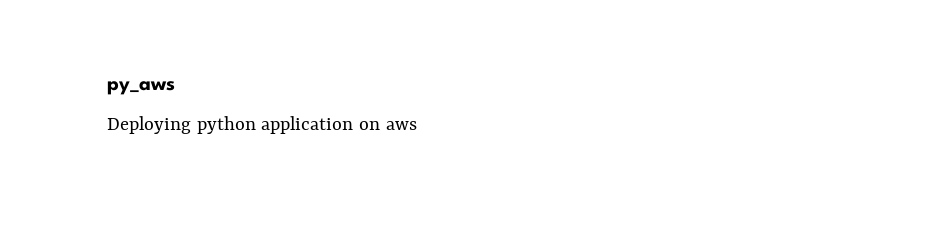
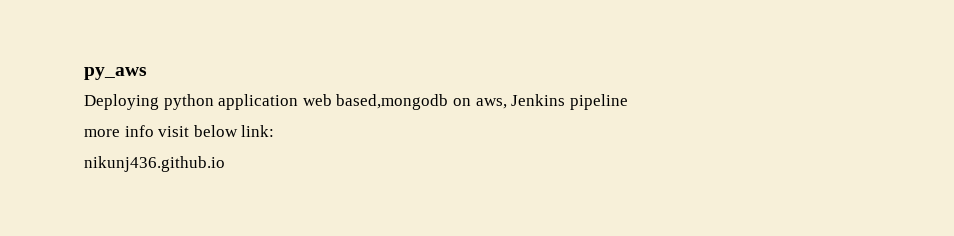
- Deploying python application on aws
+ Deploying python application web based,mongodb on aws, Jenkins pipeline
+ more info visit below link:
+ nikunj436.github.io

